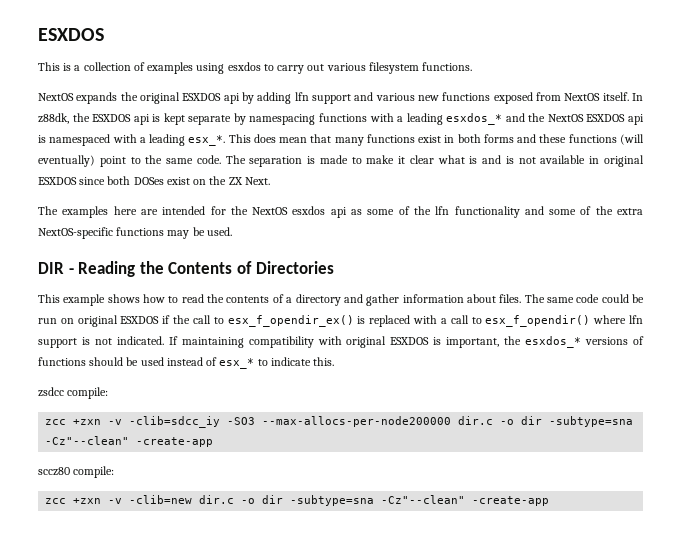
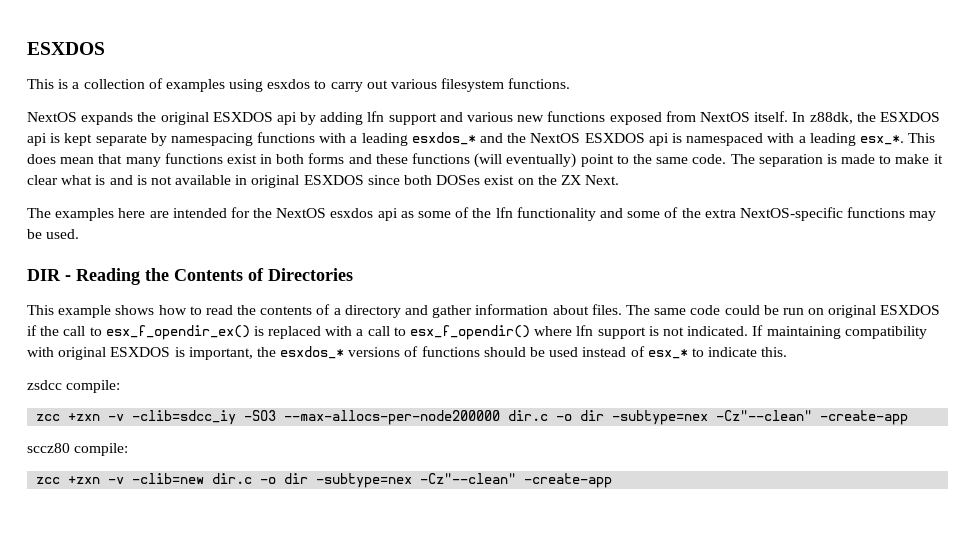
- zcc +zxn -v -clib=sdcc_iy -SO3 --max-allocs-per-node200000 dir.c -o dir -subtype=sna -Cz"--clean" -create-app
+ zcc +zxn -v -clib=sdcc_iy -SO3 --max-allocs-per-node200000 dir.c -o dir -subtype=nex -Cz"--clean" -create-app
- zcc +zxn -v -clib=new dir.c -o dir -subtype=sna -Cz"--clean" -create-app
+ zcc +zxn -v -clib=new dir.c -o dir -subtype=nex -Cz"--clean" -create-app

